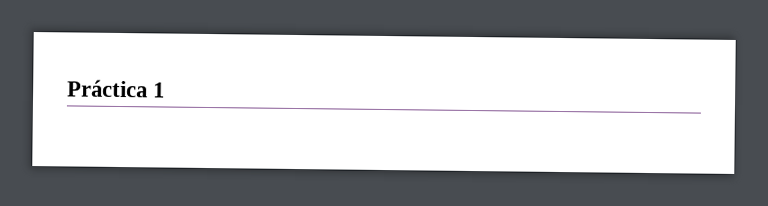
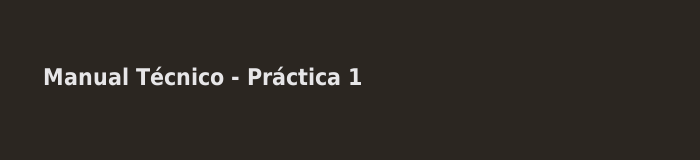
- Práctica 1
+ Manual Técnico - Práctica 1

